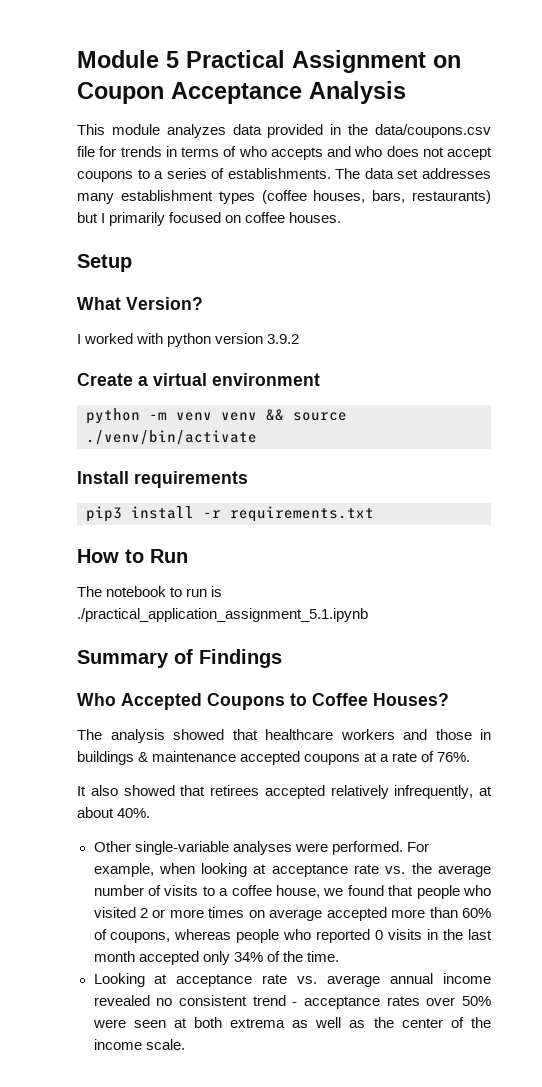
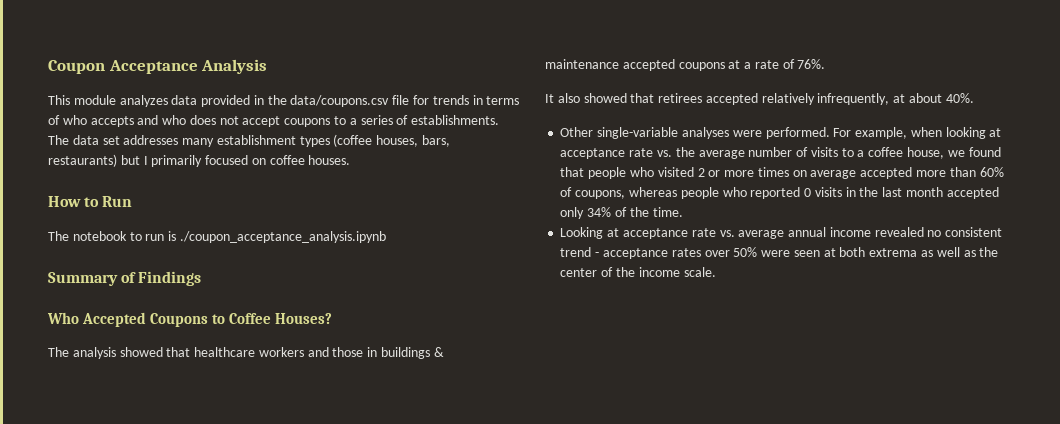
- Module 5 Practical Assignment on Coupon Acceptance Analysis
+ Coupon Acceptance Analysis
- Setup
- What Version?
- I worked with python version 3.9.2
- Create a virtual environment
- python -m venv venv && source ./venv/bin/activate
- Install requirements
- pip3 install -r requirements.txt
- The notebook to run is ./practical_application_assignment_5.1.ipynb
+ The notebook to run is ./coupon_acceptance_analysis.ipynb

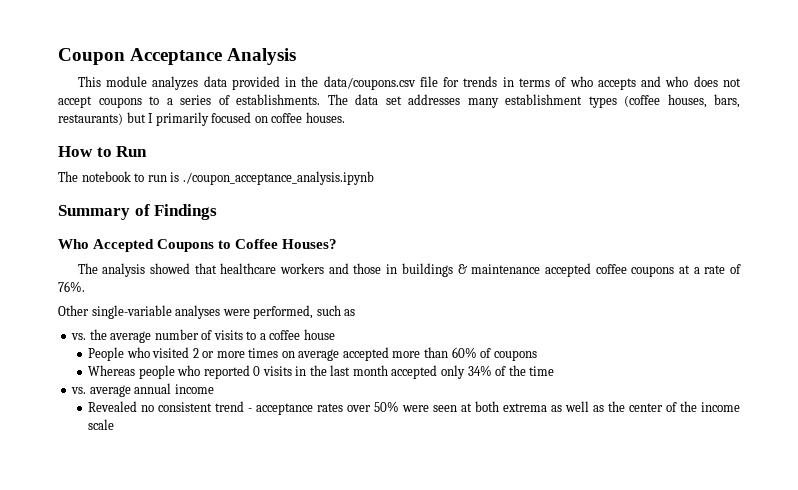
- The analysis showed that healthcare workers and those in buildings & maintenance accepted coupons at a rate of 76%.
+ The analysis showed that healthcare workers and those in buildings & maintenance accepted coffee coupons at a rate of 76%.
- It also showed that retirees accepted relatively infrequently, at about 40%.
- Other single-variable analyses were performed. For example, when looking at acceptance rate vs. the average number of visits to a coffee house, we found that people who visited 2 or more times on average accepted more than 60% of coupons, whereas people who reported 0 visits in the last month accepted only 34% of the time.
- Looking at acceptance rate vs. average annual income revealed no consistent trend - acceptance rates over 50% were seen at both extrema as well as the center of the income scale.
+ Other single-variable analyses were performed, such as
+ vs. the average number of visits to a coffee house
+ People who visited 2 or more times on average accepted more than 60% of coupons
+ Whereas people who reported 0 visits in the last month accepted only 34% of the time
+ vs. average annual income
+ Revealed no consistent trend - acceptance rates over 50% were seen at both extrema as well as the center of the income scale

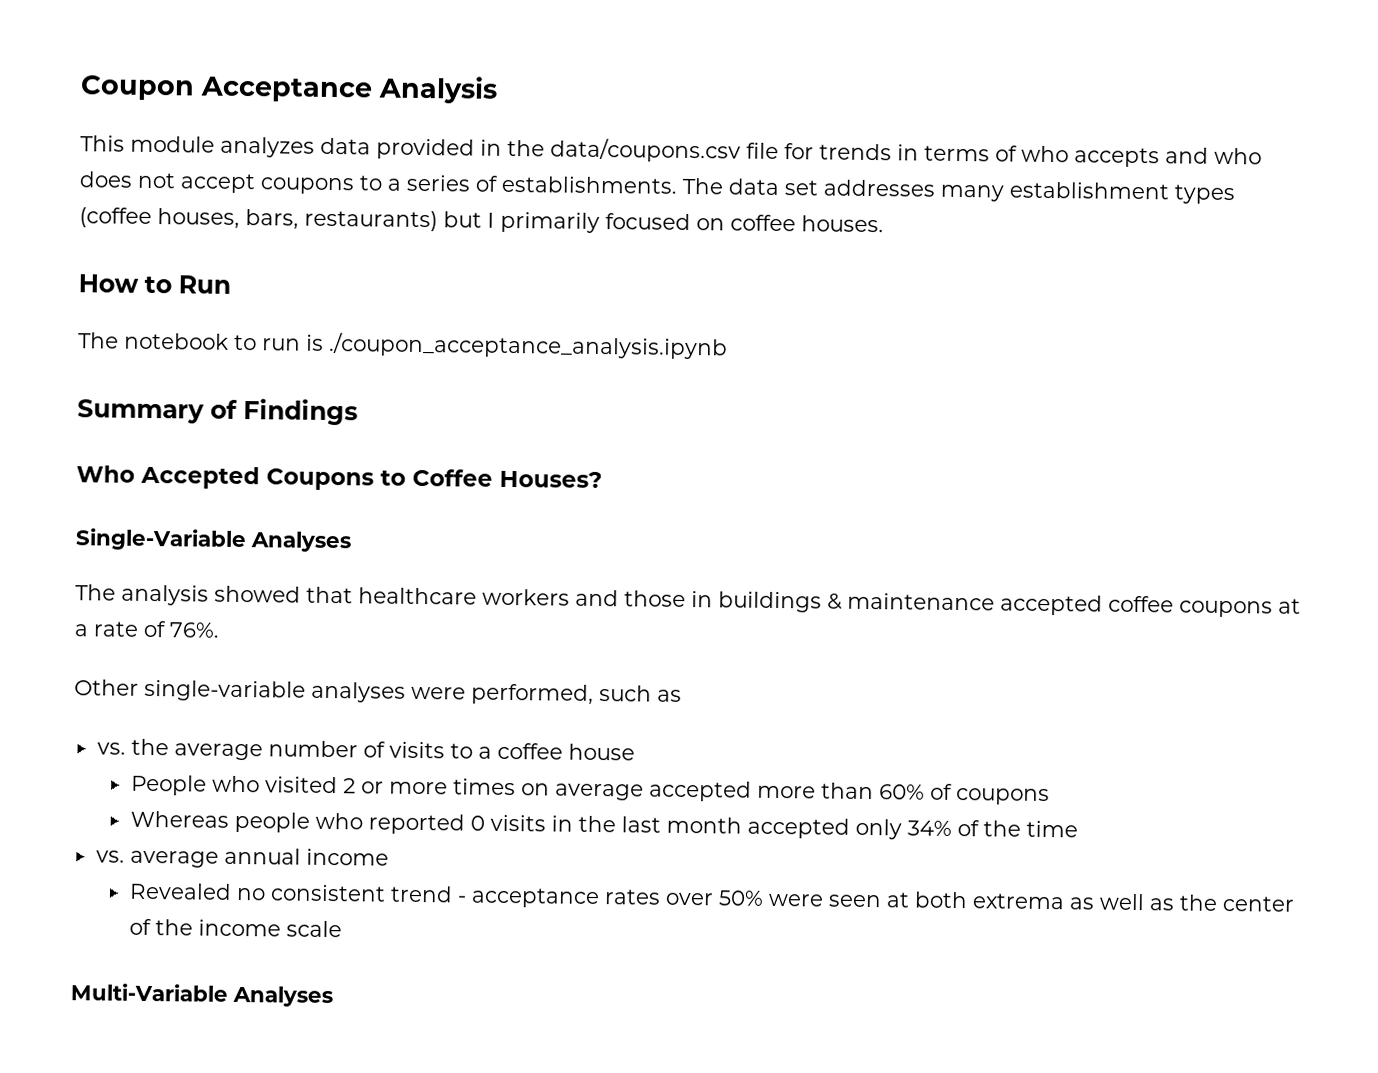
+ Single-Variable Analyses
+ Multi-Variable Analyses

